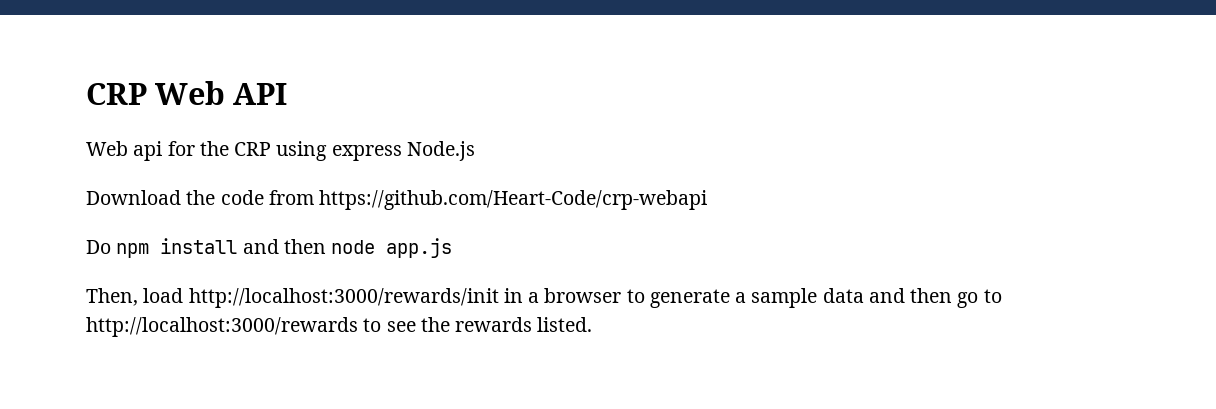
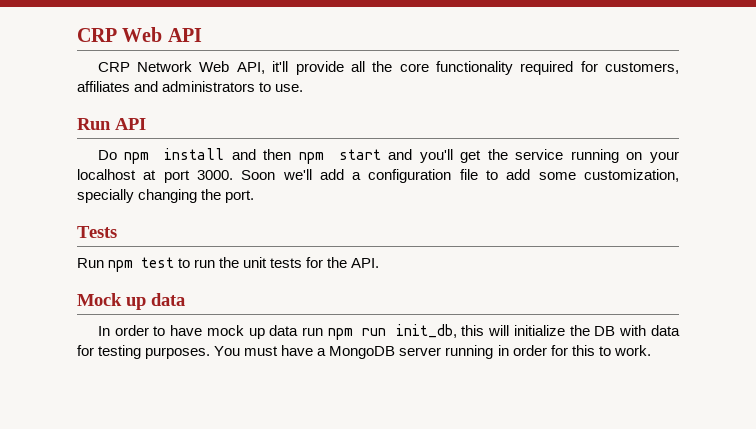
- Web api for the CRP using express Node.js
- Download the code from https://github.com/Heart-Code/crp-webapi
+ CRP Network Web API, it'll provide all the core functionality required for customers, affiliates and administrators to use.
+ Run API
- Do npm install and then node app.js
- Then, load http://localhost:3000/rewards/init in a browser to generate a sample data and then go to http://localhost:3000/rewards to see the rewards listed.
+ Do npm install and then npm start and you'll get the service running on your localhost at port 3000. Soon we'll add a configuration file to add some customization, specially changing the port.
+ Tests
+ Run npm test to run the unit tests for the API.
+ Mock up data
+ In order to have mock up data run npm run init_db, this will initialize the DB with data for testing purposes. You must have a MongoDB server running in order for this to work.

